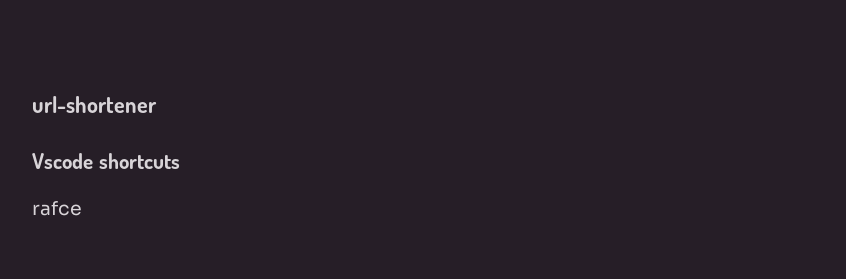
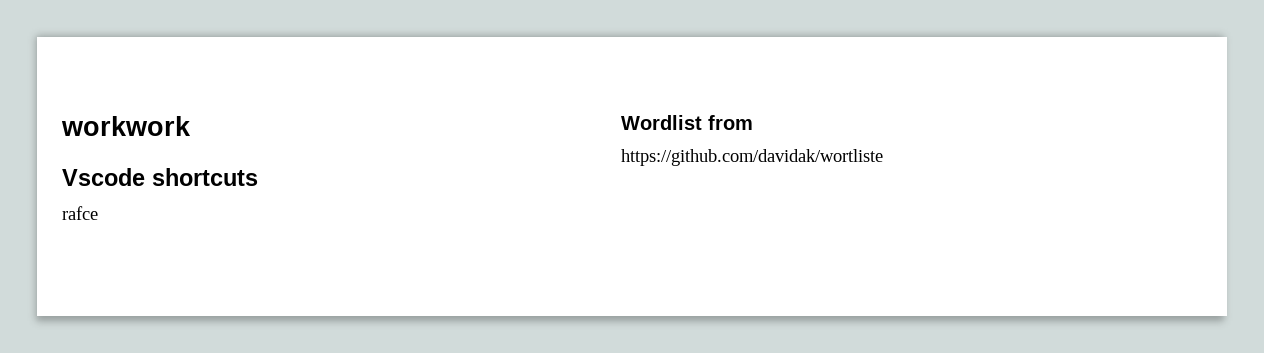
- url-shortener
+ workwork
+ Wordlist from
+ https://github.com/davidak/wortliste

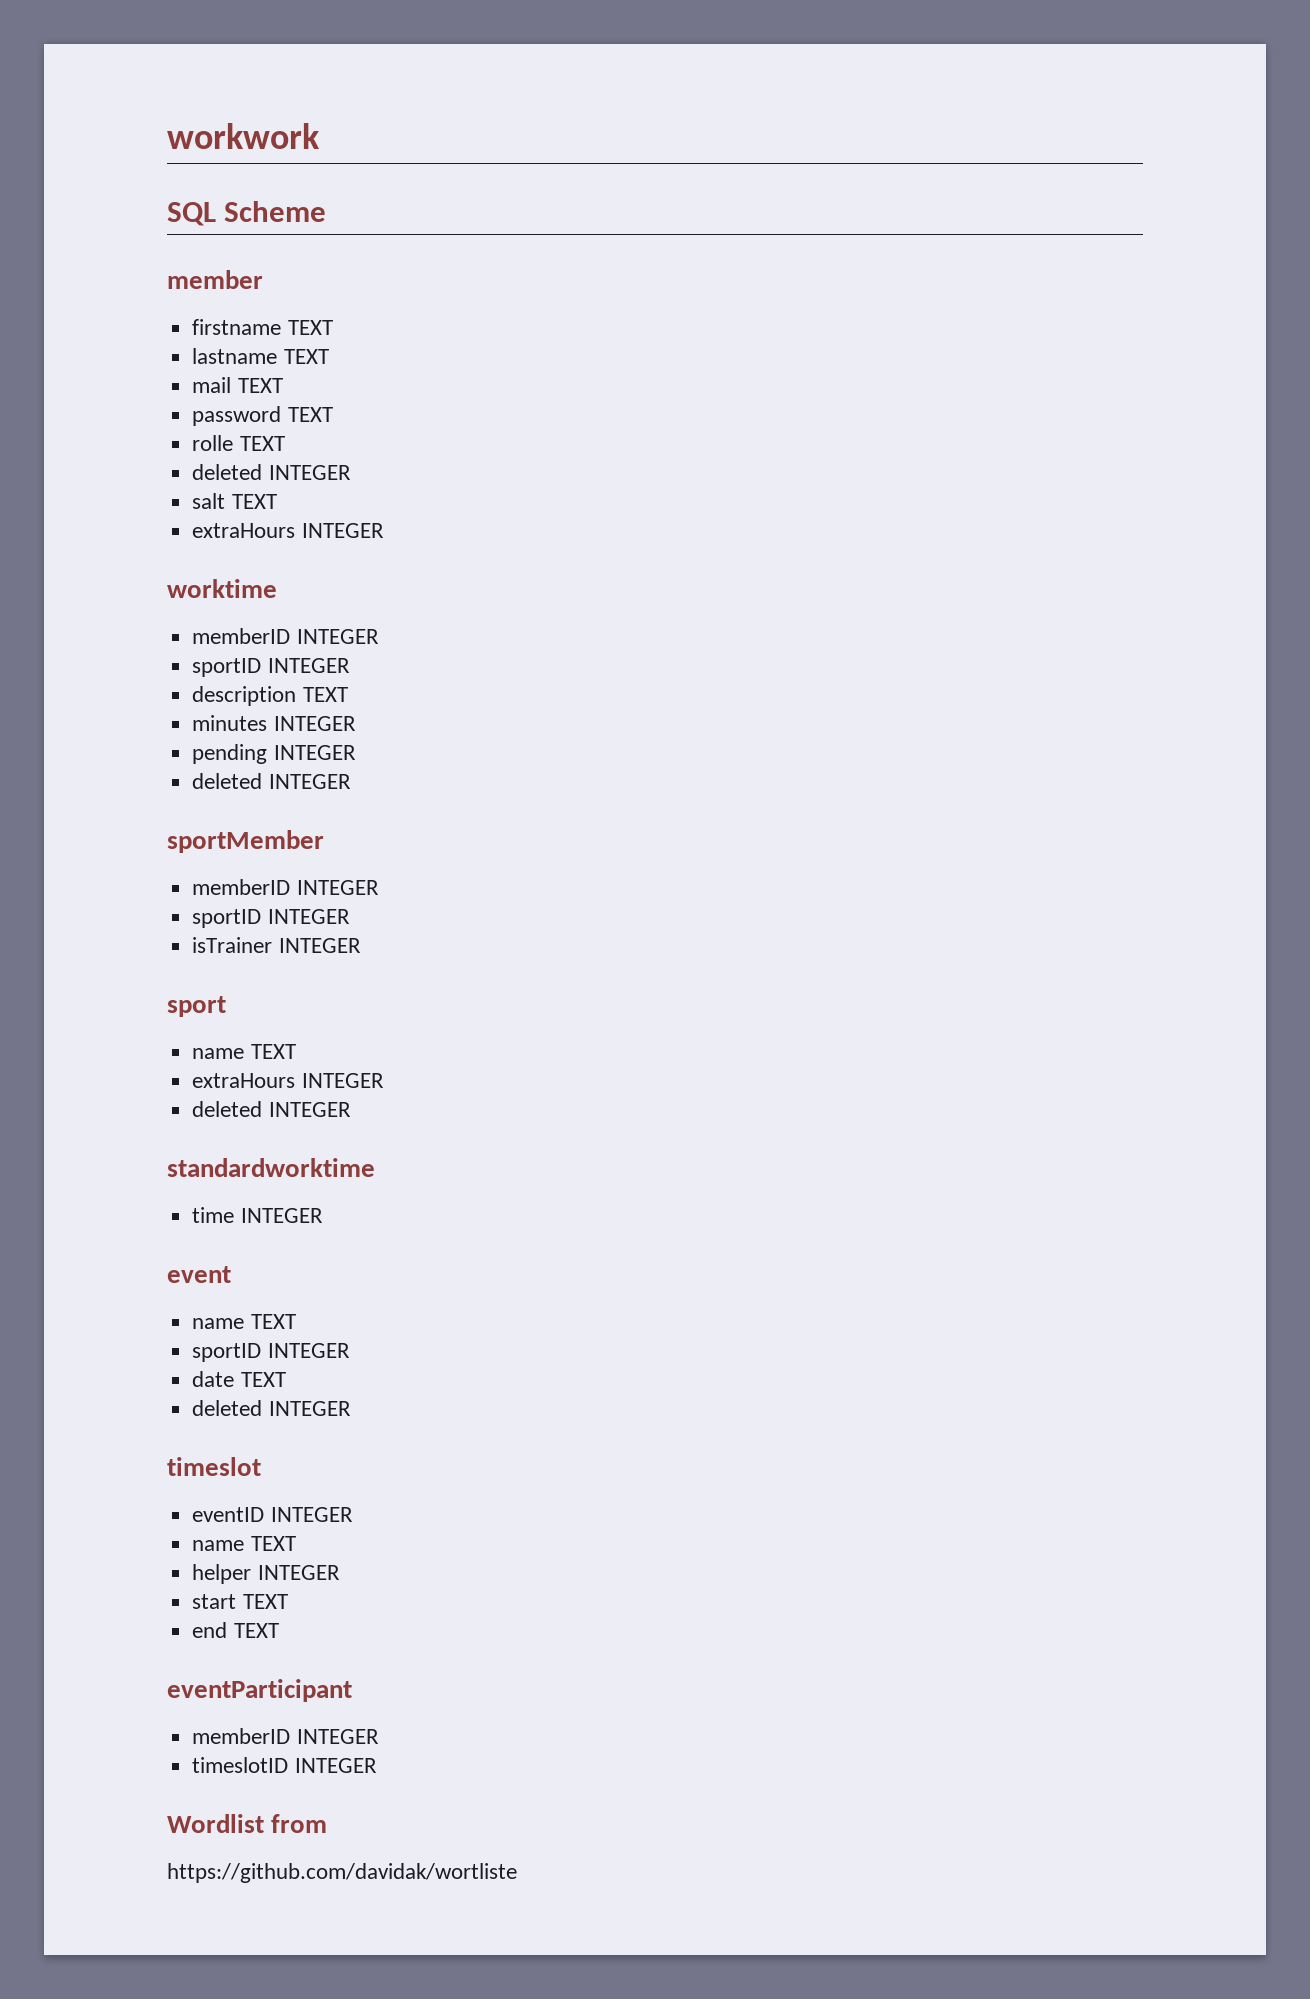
- Vscode shortcuts
- rafce
+ SQL Scheme
+ member
+ firstname TEXT
+ lastname TEXT
+ mail TEXT
+ password TEXT
+ rolle TEXT
+ deleted INTEGER
+ salt TEXT
+ extraHours INTEGER
+ worktime
+ memberID INTEGER
+ sportID INTEGER
+ description TEXT
+ minutes INTEGER
+ pending INTEGER
+ deleted INTEGER
+ sportMember
+ memberID INTEGER
+ sportID INTEGER
+ isTrainer INTEGER
+ sport
+ name TEXT
+ extraHours INTEGER
+ deleted INTEGER
+ standardworktime
+ time INTEGER
+ event
+ name TEXT
+ sportID INTEGER
+ date TEXT
+ deleted INTEGER
+ timeslot
+ eventID INTEGER
+ name TEXT
+ helper INTEGER
+ start TEXT
+ end TEXT
+ eventParticipant
+ memberID INTEGER
+ timeslotID INTEGER

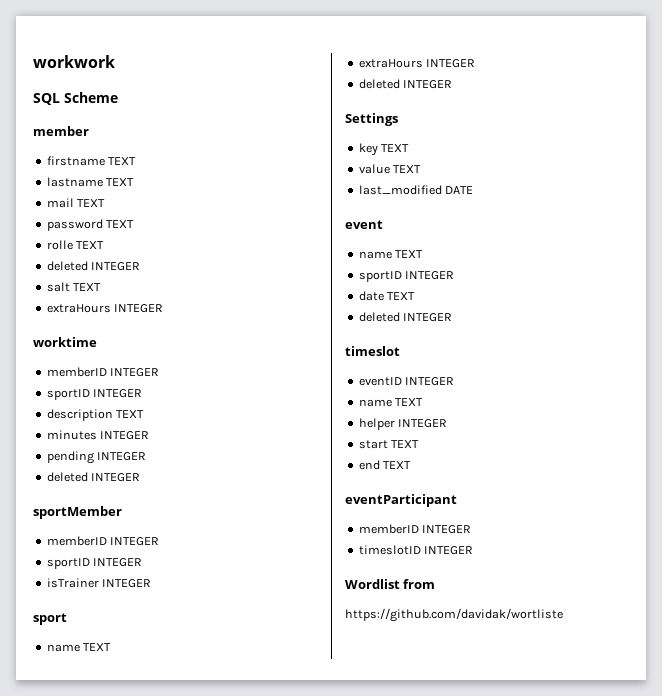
- standardworktime
- time INTEGER
+ Settings
+ key TEXT
+ value TEXT
+ last_modified DATE

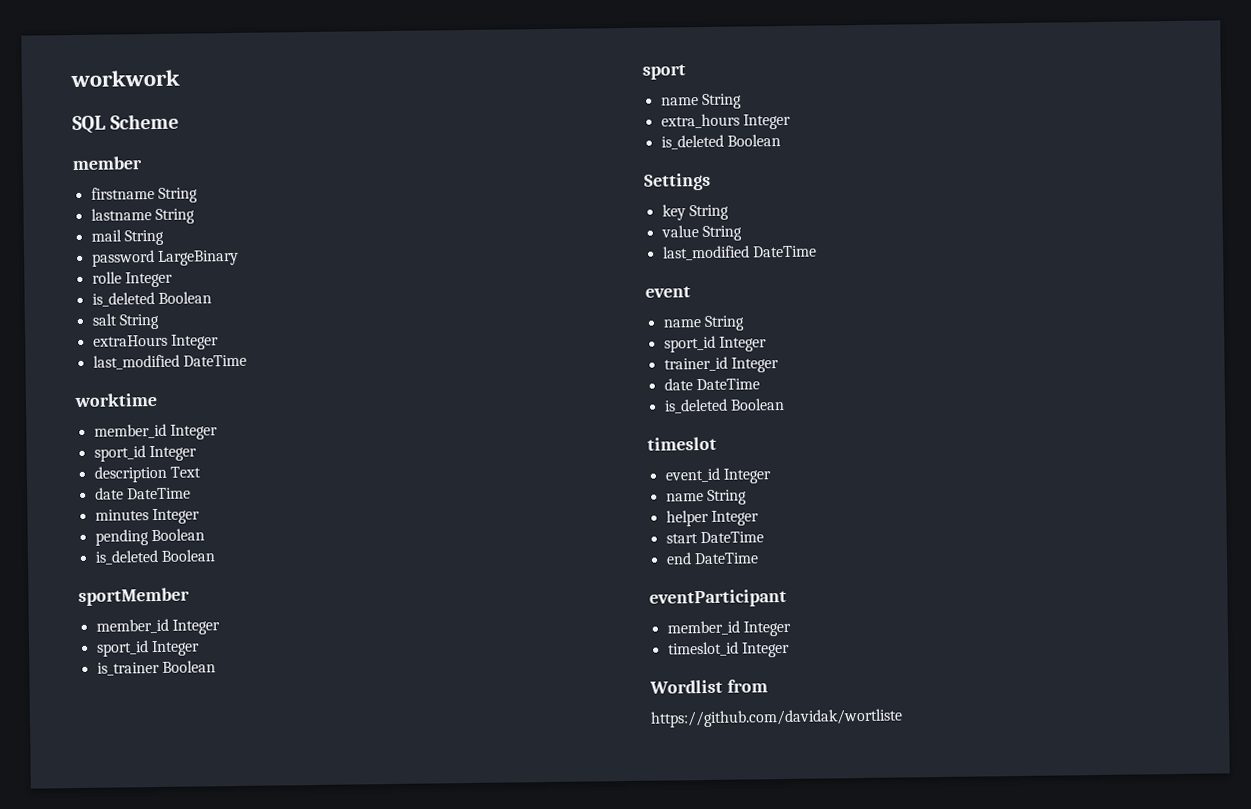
- firstname TEXT
+ firstname String
- lastname TEXT
+ lastname String
- mail TEXT
+ mail String
- password TEXT
+ password LargeBinary
- rolle TEXT
- deleted INTEGER
+ rolle Integer
+ is_deleted Boolean
- salt TEXT
- extraHours INTEGER
+ salt String
+ extraHours Integer
+ last_modified DateTime
  worktime
- memberID INTEGER
- sportID INTEGER
- description TEXT
+ member_id Integer
+ sport_id Integer
+ description Text
+ date DateTime
- minutes INTEGER
+ minutes Integer
- pending INTEGER
- deleted INTEGER
+ pending Boolean
+ is_deleted Boolean
  sportMember
- memberID INTEGER
- sportID INTEGER
- isTrainer INTEGER
+ member_id Integer
+ sport_id Integer
+ is_trainer Boolean
  sport
- name TEXT
- extraHours INTEGER
- deleted INTEGER
+ name String
+ extra_hours Integer
+ is_deleted Boolean
- key TEXT
+ key String
- value TEXT
- last_modified DATE
+ value String
+ last_modified DateTime
  event
- name TEXT
- sportID INTEGER
- date TEXT
- deleted INTEGER
+ name String
+ sport_id Integer
+ trainer_id Integer
+ date DateTime
+ is_deleted Boolean
- eventID INTEGER
- name TEXT
+ event_id Integer
+ name String
- helper INTEGER
+ helper Integer
- start TEXT
+ start DateTime
- end TEXT
+ end DateTime
  eventParticipant
- memberID INTEGER
- timeslotID INTEGER
+ member_id Integer
+ timeslot_id Integer

